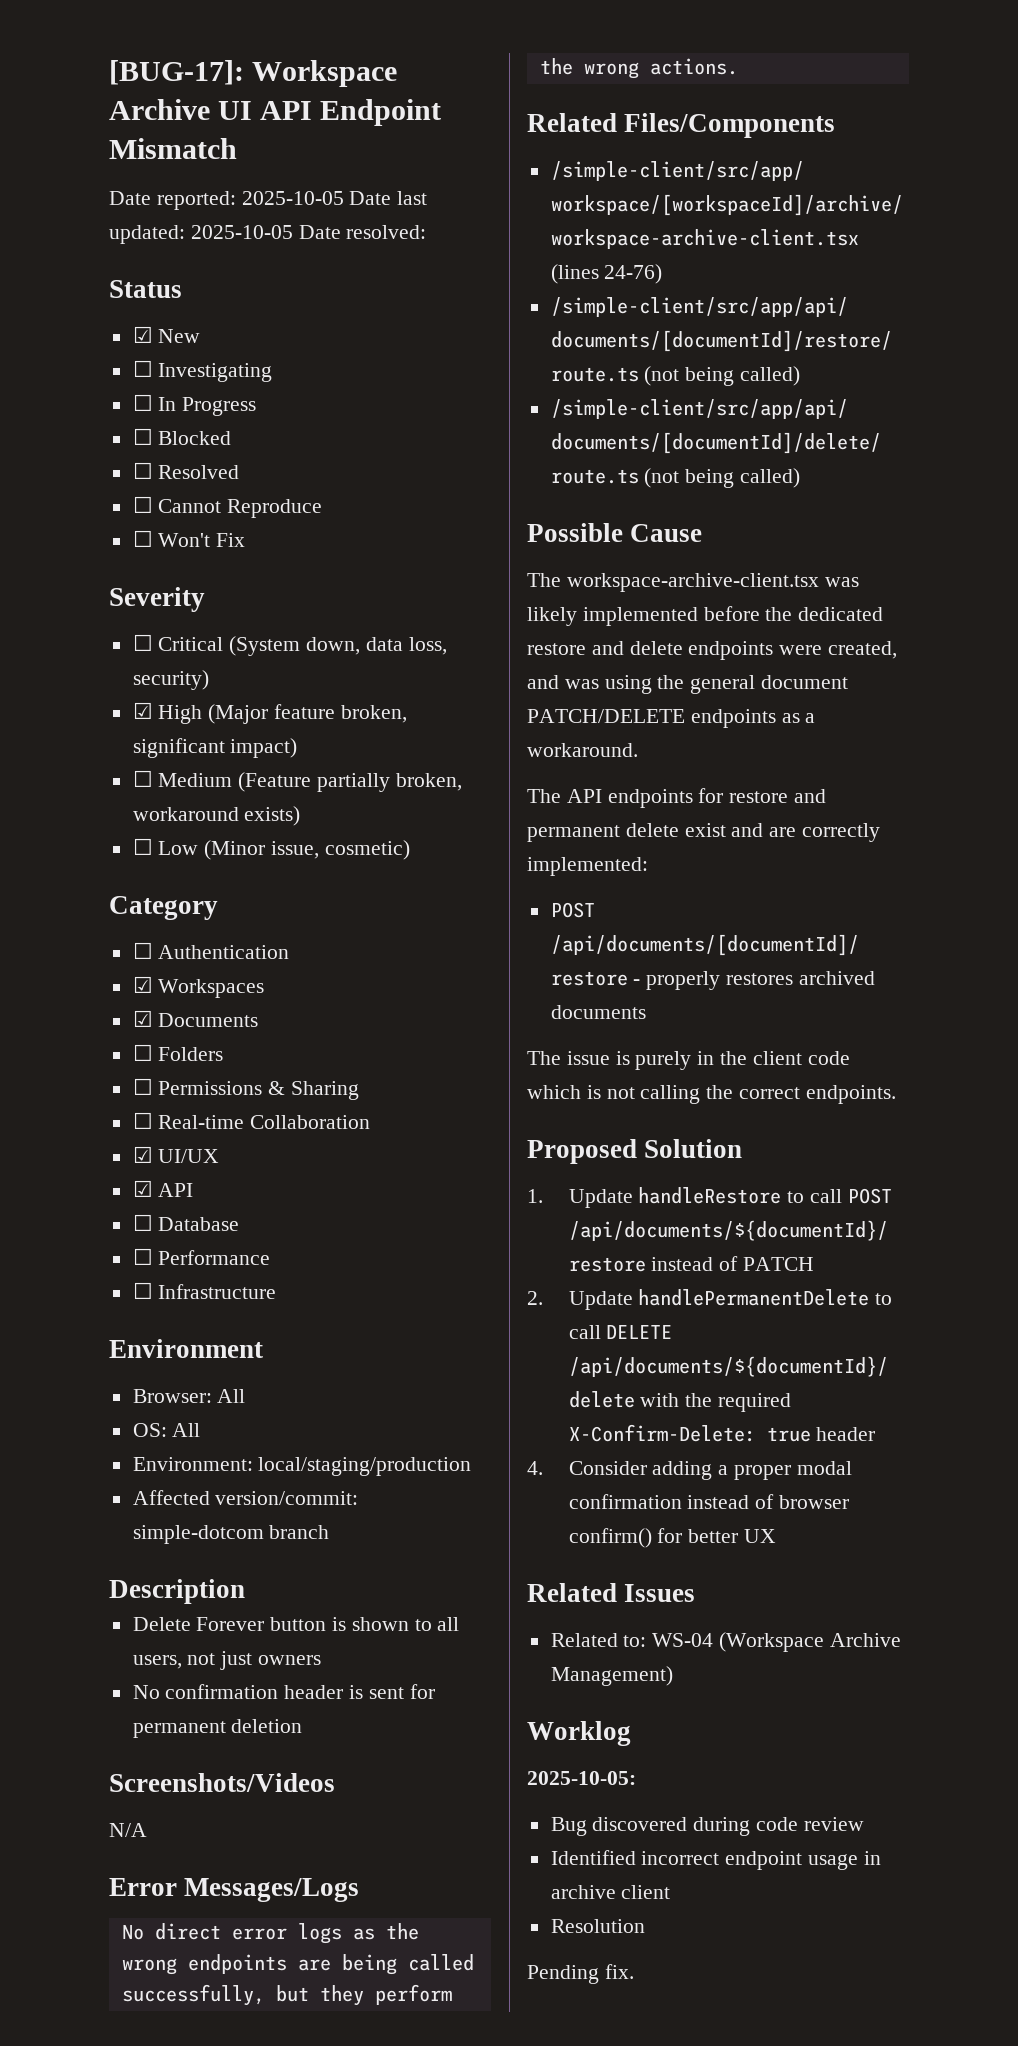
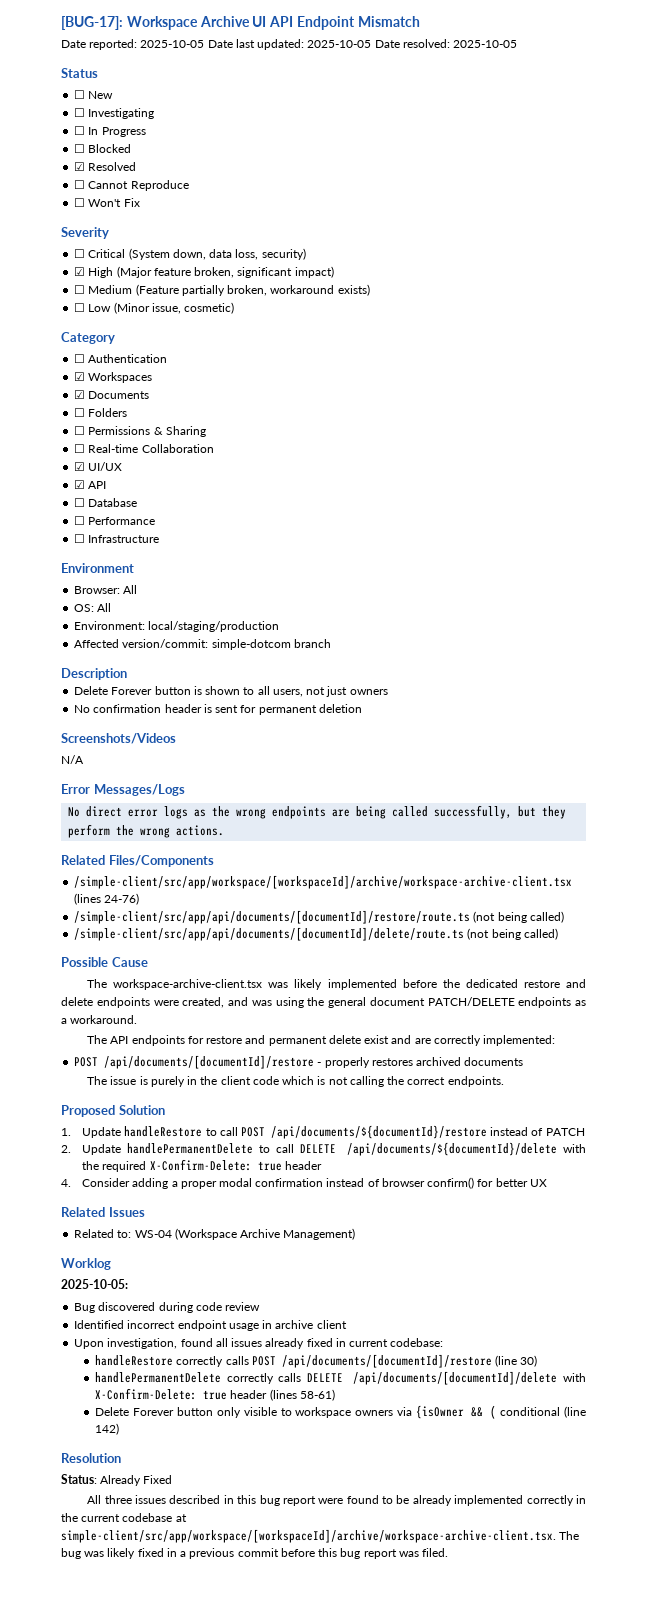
- Date reported: 2025-10-05 Date last updated: 2025-10-05 Date resolved:
+ Date reported: 2025-10-05 Date last updated: 2025-10-05 Date resolved: 2025-10-05
- ☑ New
+ ☐ New
- ☐ Resolved
+ ☑ Resolved
+ Upon investigation, found all issues already fixed in current codebase:
+ handleRestore correctly calls POST /api/documents/[documentId]/restore (line 30)
+ handlePermanentDelete correctly calls DELETE /api/documents/[documentId]/delete with X-Confirm-Delete: true header (lines 58-61)
+ Delete Forever button only visible to workspace owners via {isOwner && ( conditional (line 142)
  Resolution
- Pending fix.
+ Status: Already Fixed
+ All three issues described in this bug report were found to be already implemented correctly in the current codebase at simple-client/src/app/workspace/[workspaceId]/archive/workspace-archive-client.tsx. The bug was likely fixed in a previous commit before this bug report was filed.

